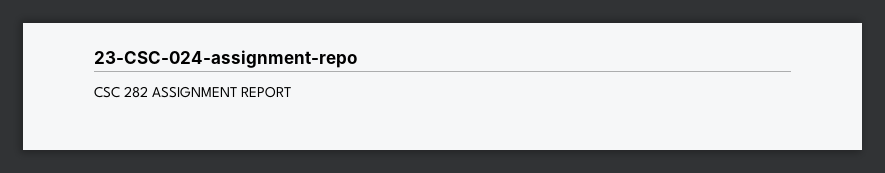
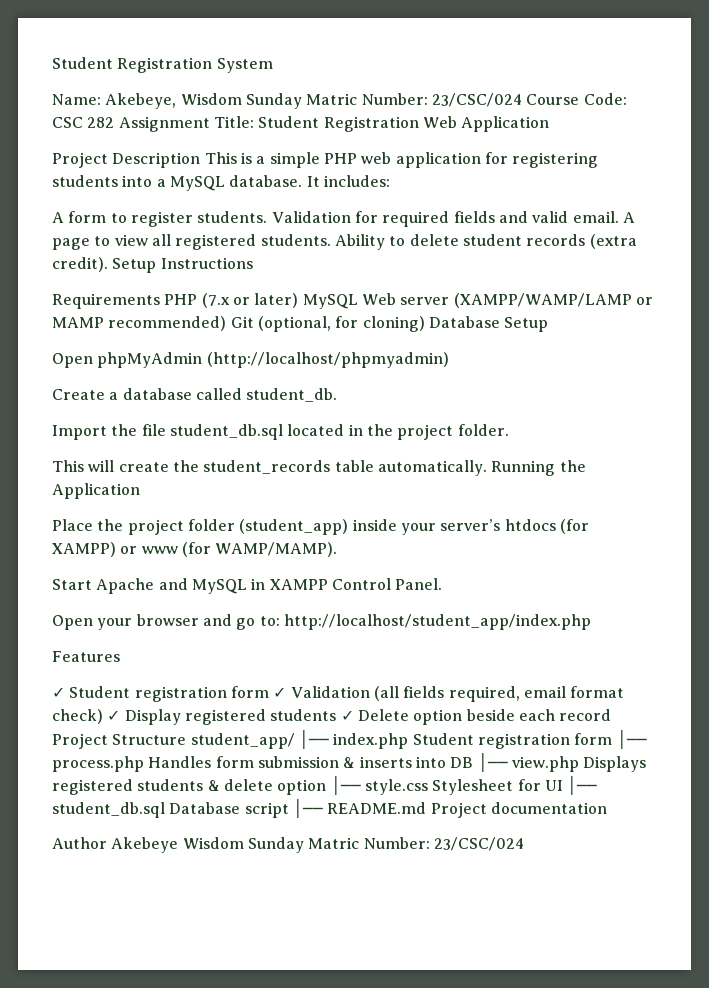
- 23-CSC-024-assignment-repo
- CSC 282 ASSIGNMENT REPORT
+ Student Registration System
+ Name: Akebeye, Wisdom Sunday Matric Number: 23/CSC/024 Course Code: CSC 282 Assignment Title: Student Registration Web Application
+ Project Description This is a simple PHP web application for registering students into a MySQL database. It includes:
+ A form to register students. Validation for required fields and valid email. A page to view all registered students. Ability to delete student records (extra credit). Setup Instructions
+ Requirements PHP (7.x or later) MySQL Web server (XAMPP/WAMP/LAMP or MAMP recommended) Git (optional, for cloning) Database Setup
+ Open phpMyAdmin (http://localhost/phpmyadmin)
+ Create a database called student_db.
+ Import the file student_db.sql located in the project folder.
+ This will create the student_records table automatically. Running the Application
+ Place the project folder (student_app) inside your server’s htdocs (for XAMPP) or www (for WAMP/MAMP).
+ Start Apache and MySQL in XAMPP Control Panel.
+ Open your browser and go to: http://localhost/student_app/index.php
+ Features
+ ✓ Student registration form ✓ Validation (all fields required, email format check) ✓ Display registered students ✓ Delete option beside each record Project Structure student_app/ │── index.php Student registration form │── process.php Handles form submission & inserts into DB │── view.php Displays registered students & delete option │── style.css Stylesheet for UI │── student_db.sql Database script │── README.md Project documentation
+ Author Akebeye Wisdom Sunday Matric Number: 23/CSC/024

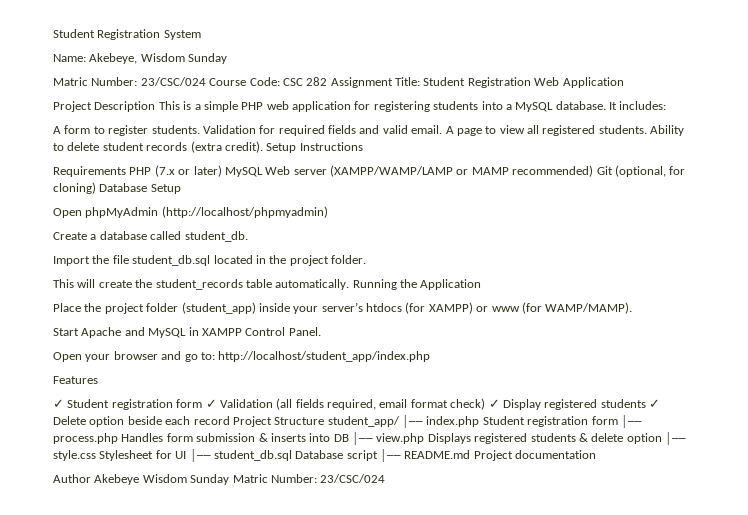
- Name: Akebeye, Wisdom Sunday Matric Number: 23/CSC/024 Course Code: CSC 282 Assignment Title: Student Registration Web Application
+ Name: Akebeye, Wisdom Sunday
+ Matric Number: 23/CSC/024 Course Code: CSC 282 Assignment Title: Student Registration Web Application

